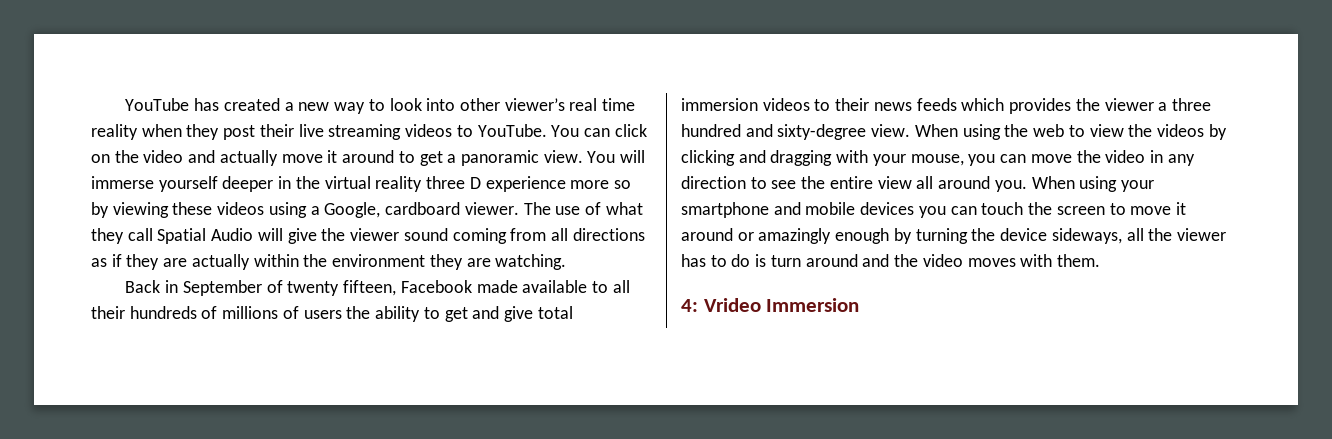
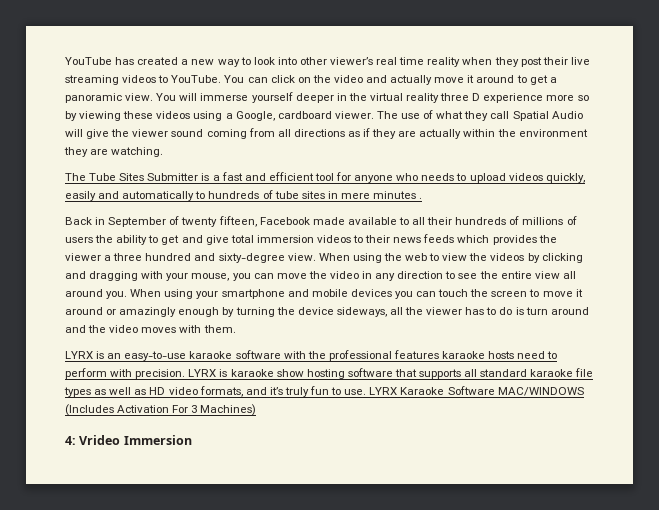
+ The Tube Sites Submitter is a fast and efficient tool for anyone who needs to upload videos quickly, easily and automatically to hundreds of tube sites in mere minutes .
+ LYRX is an easy-to-use karaoke software with the professional features karaoke hosts need to perform with precision. LYRX is karaoke show hosting software that supports all standard karaoke file types as well as HD video formats, and it’s truly fun to use. LYRX Karaoke Software MAC/WINDOWS (Includes Activation For 3 Machines)

